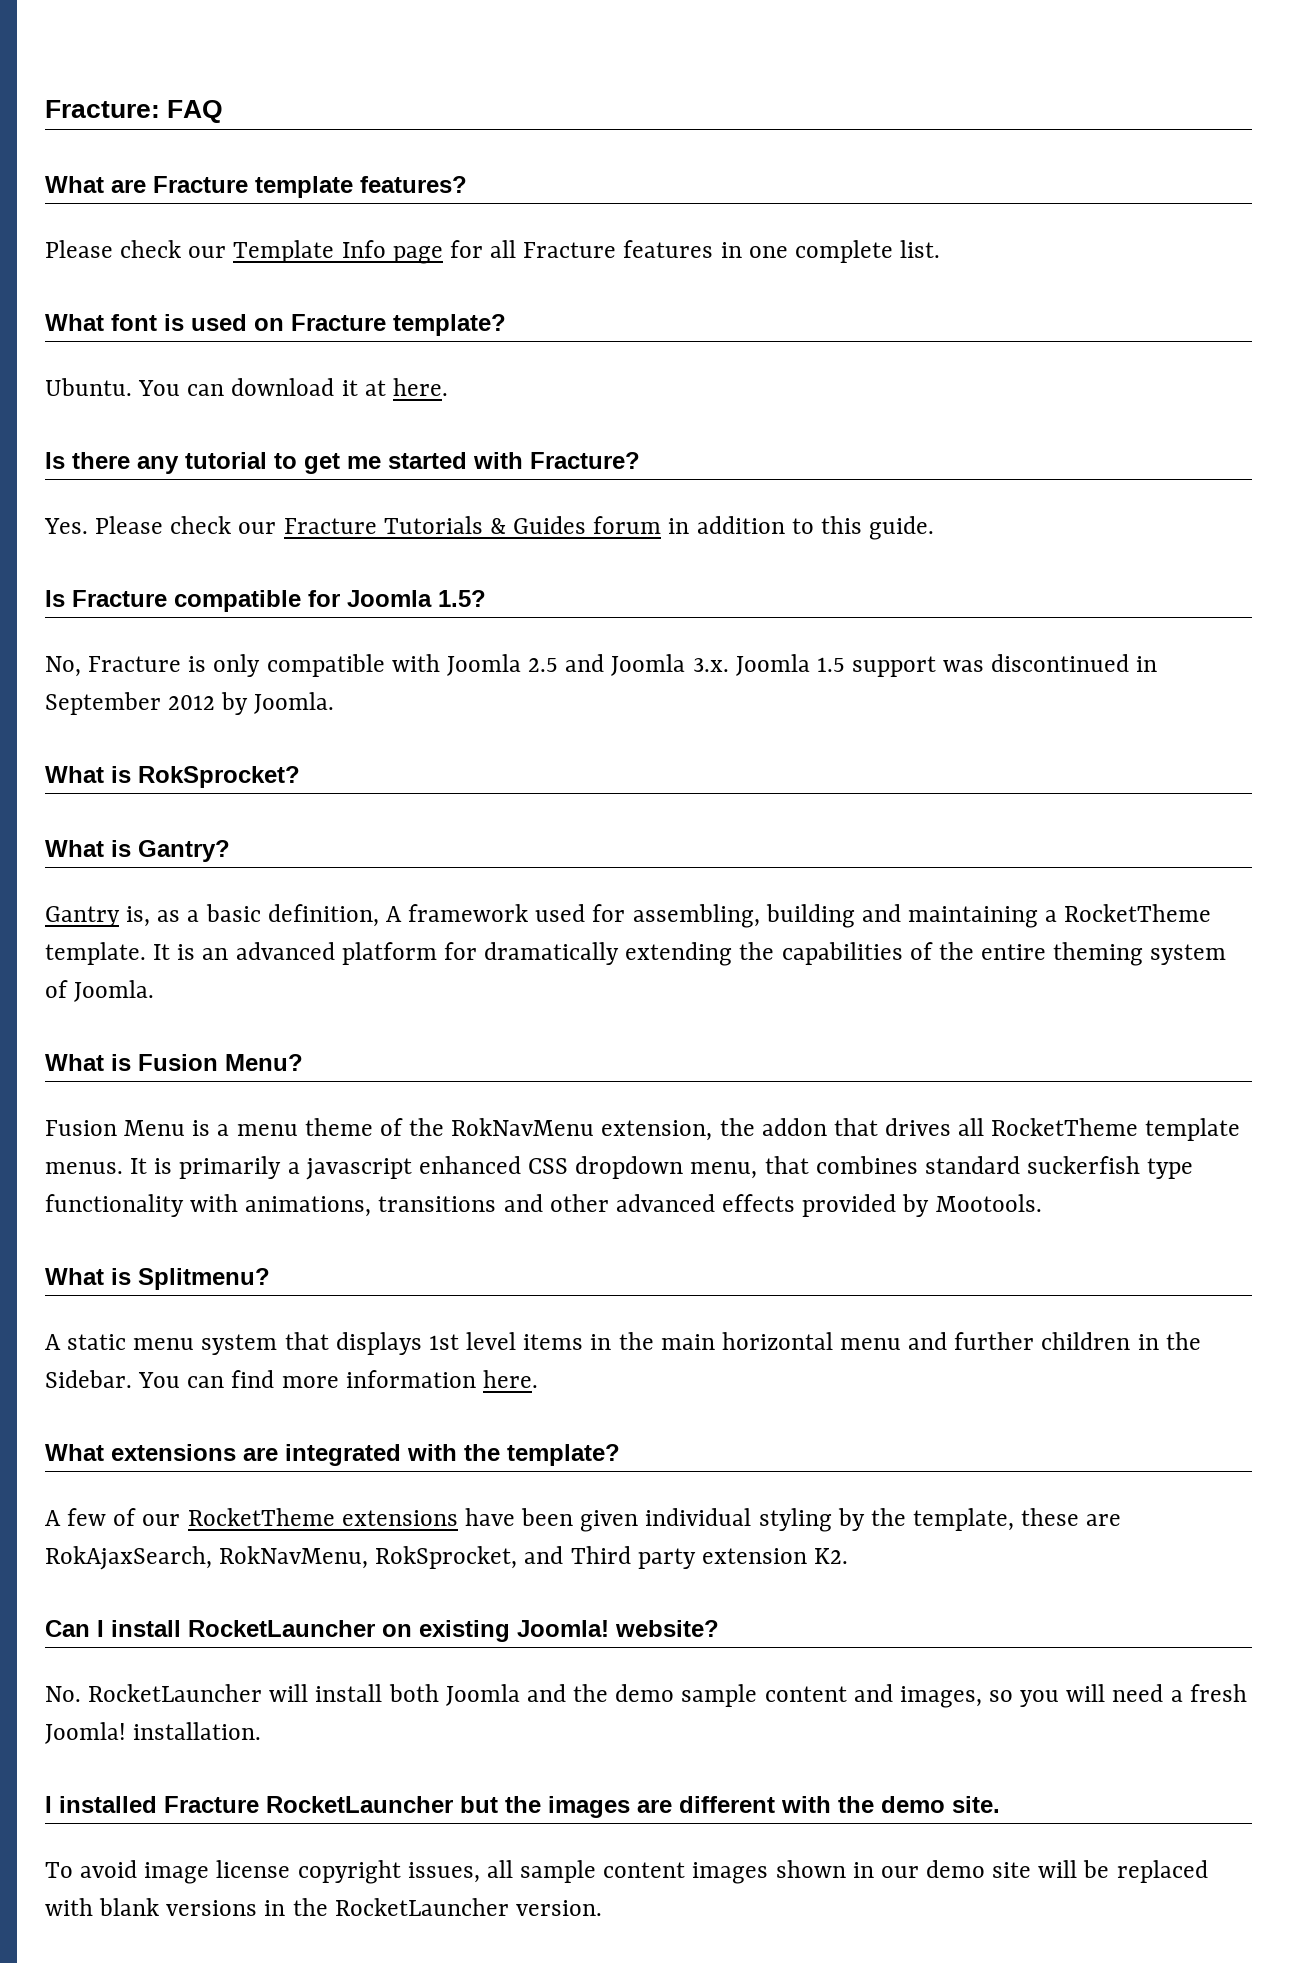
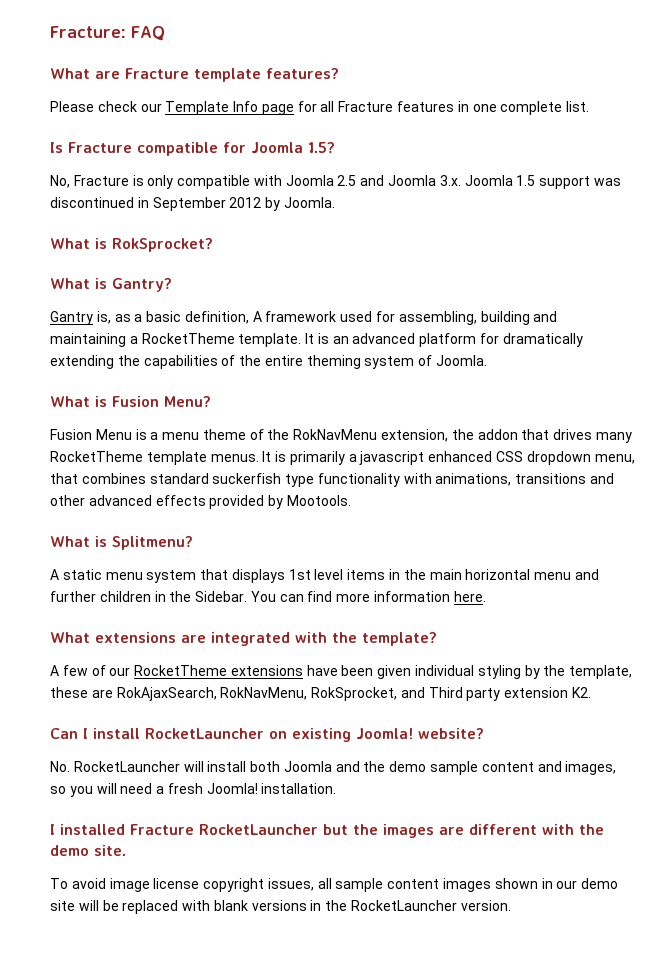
- What font is used on Fracture template?
- Ubuntu. You can download it at here.
- Is there any tutorial to get me started with Fracture?
- Yes. Please check our Fracture Tutorials & Guides forum in addition to this guide.
- Fusion Menu is a menu theme of the RokNavMenu extension, the addon that drives all RocketTheme template menus.
+ Fusion Menu is a menu theme of the RokNavMenu extension, the addon that drives many RocketTheme template menus.

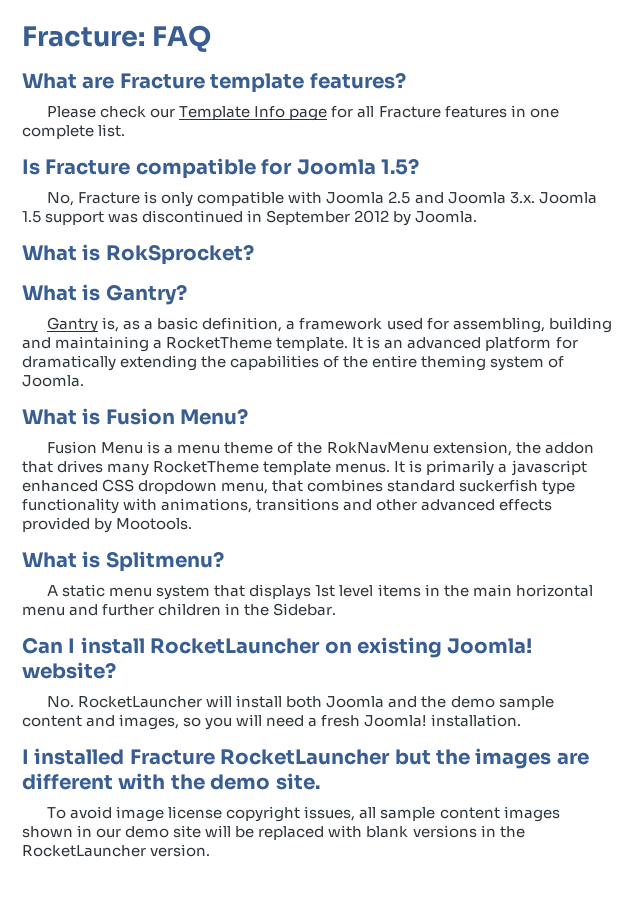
- Gantry is, as a basic definition, A framework used for assembling, building and maintaining a RocketTheme template.
+ Gantry is, as a basic definition, a framework used for assembling, building and maintaining a RocketTheme template.
- You can find more information here.
- What extensions are integrated with the template?
- A few of our RocketTheme extensions have been given individual styling by the template, these are RokAjaxSearch, RokNavMenu, RokSprocket, and Third party extension K2.

